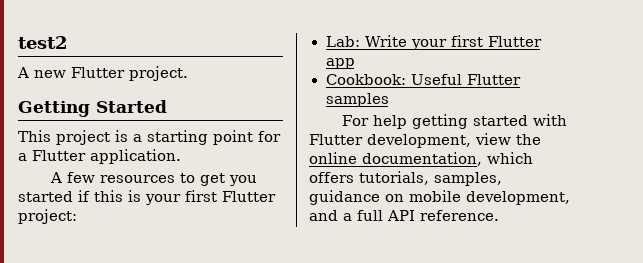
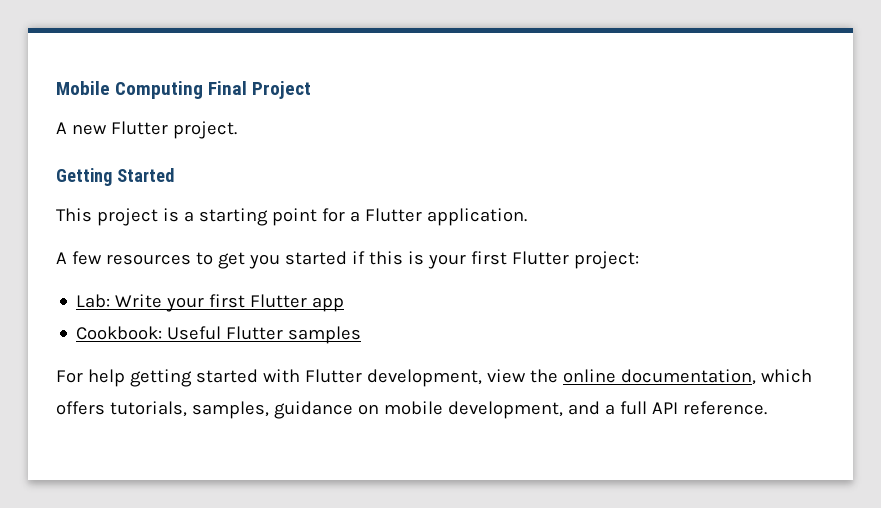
- test2
+ Mobile Computing Final Project

